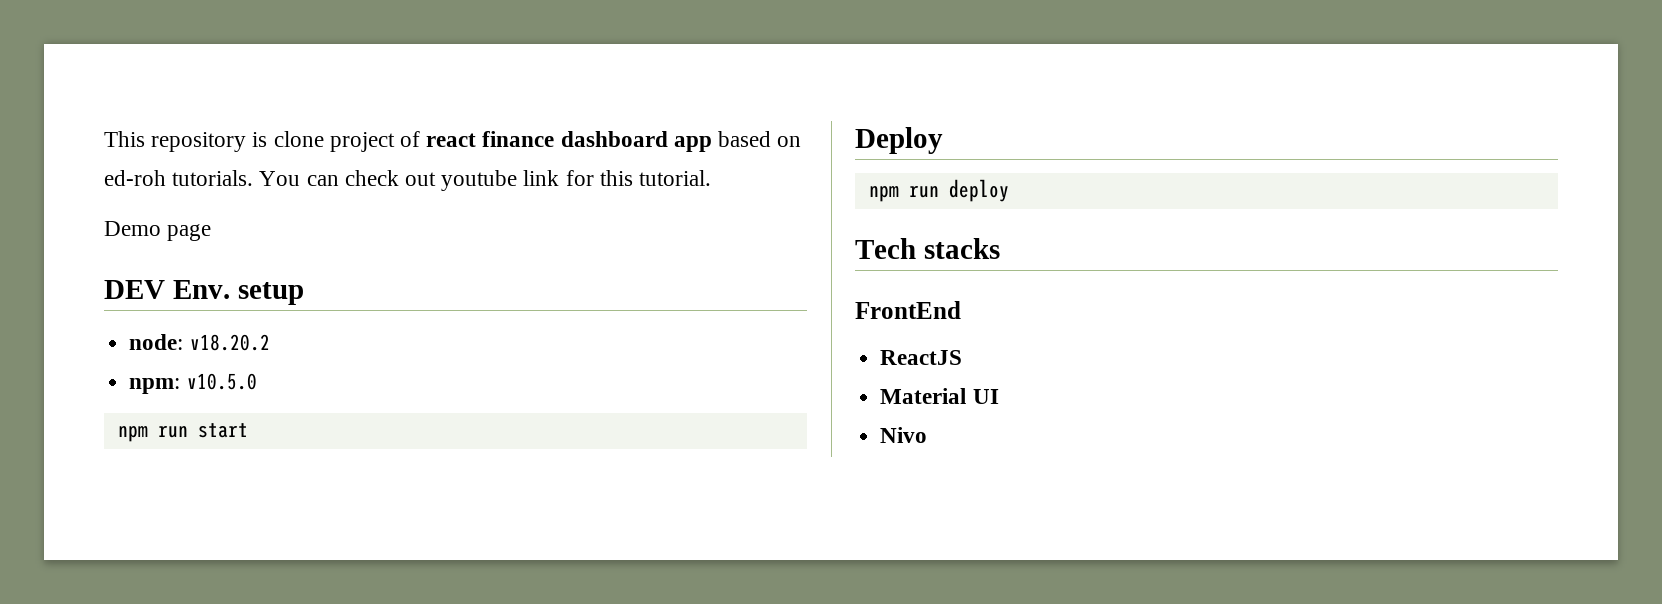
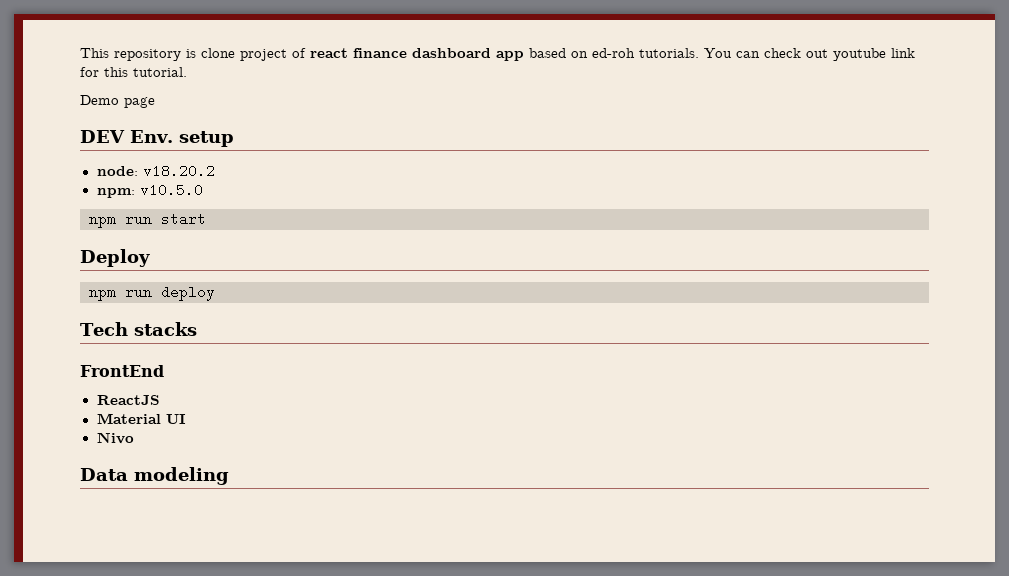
+ Data modeling

